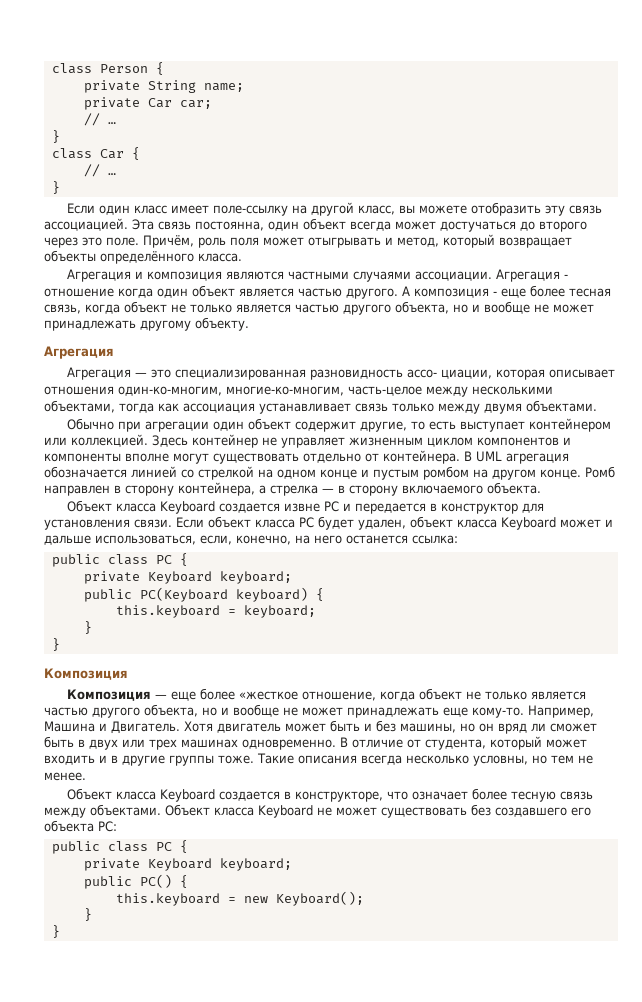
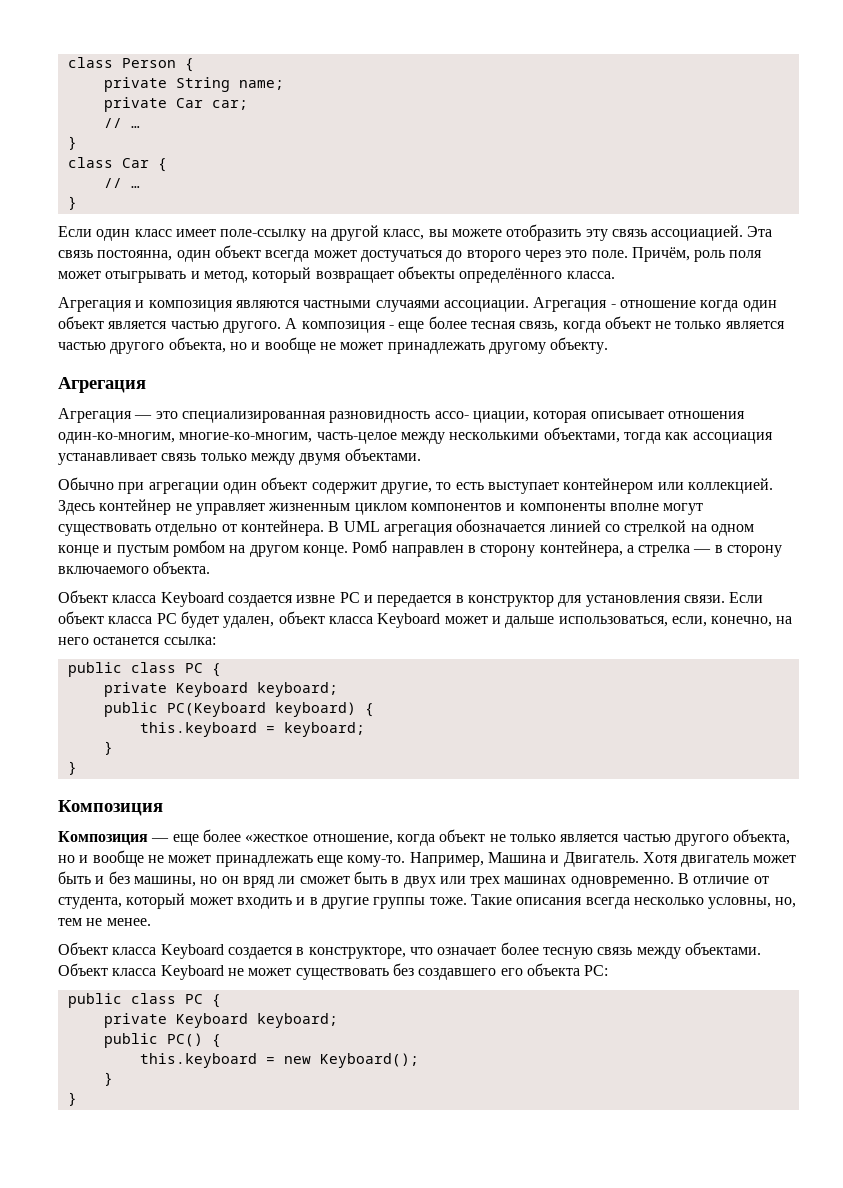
- Такие описания всегда несколько условны, но тем не менее.
+ Такие описания всегда несколько условны, но, тем не менее.

